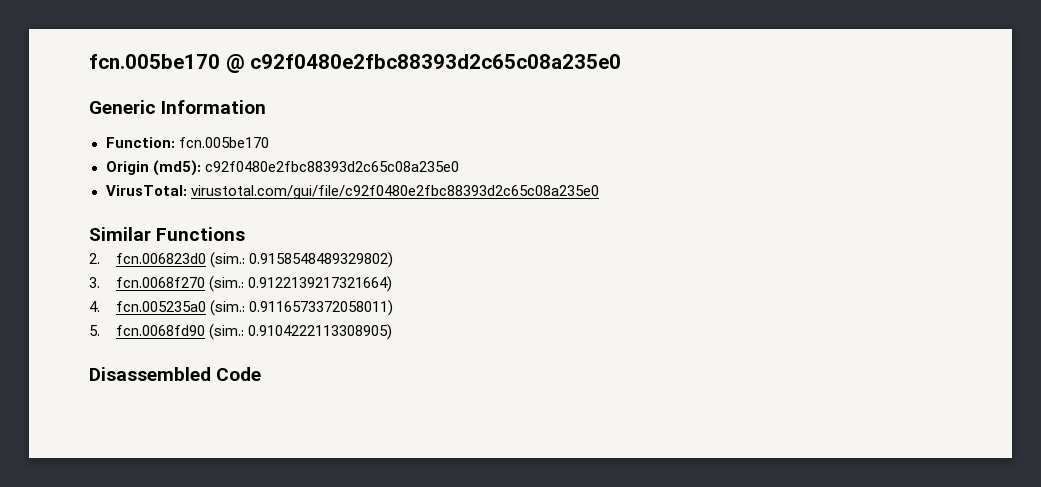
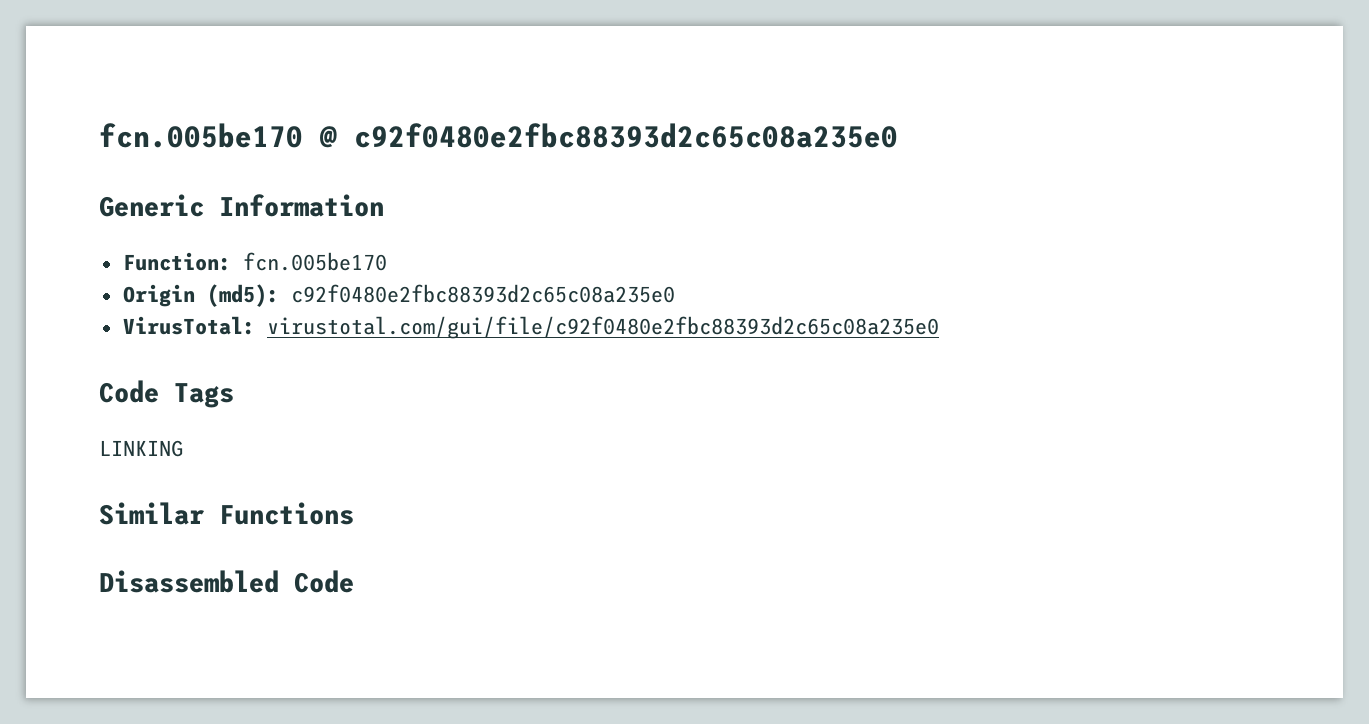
+ Code Tags
+ LINKING
- 2. fcn.006823d0 (sim.: 0.9158548489329802)
- 3. fcn.0068f270 (sim.: 0.9122139217321664)
- 4. fcn.005235a0 (sim.: 0.9116573372058011)
- 5. fcn.0068fd90 (sim.: 0.9104222113308905)

